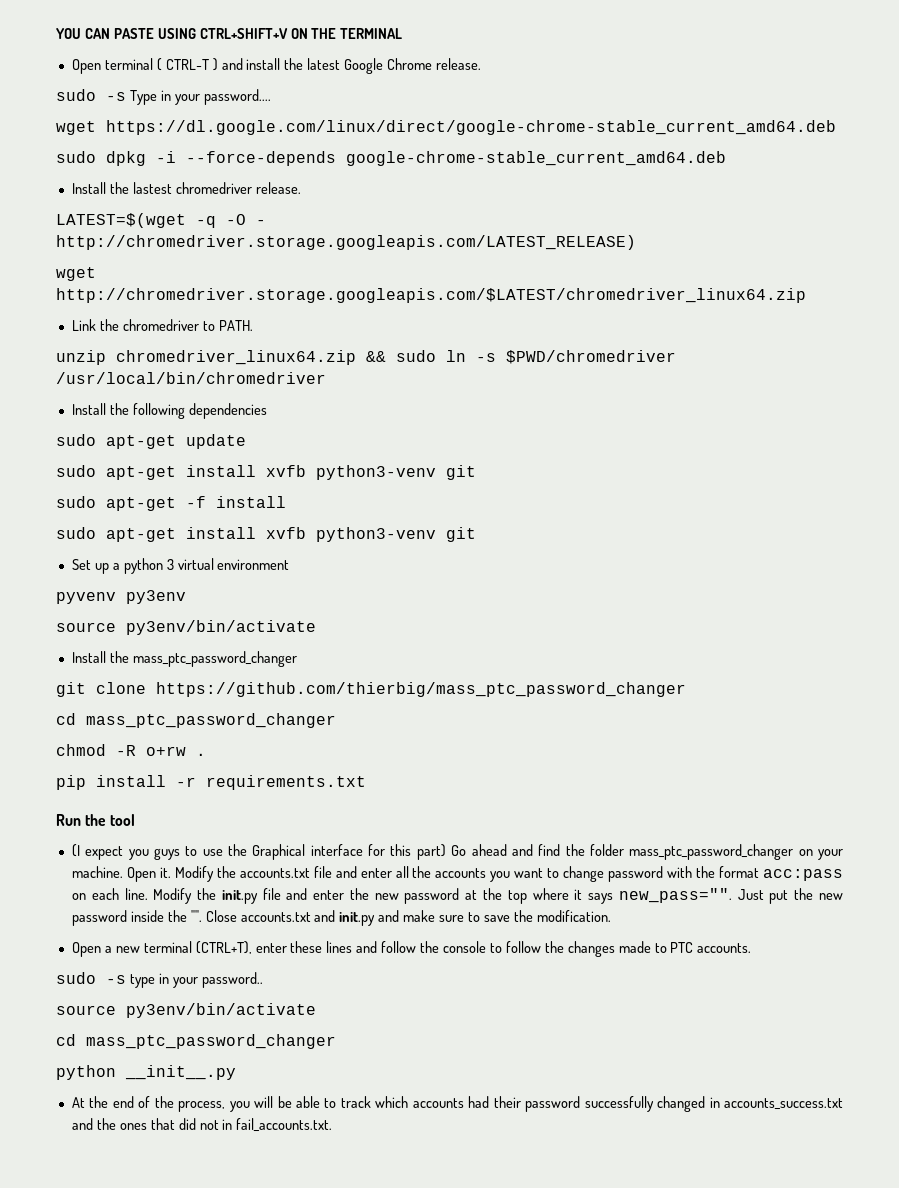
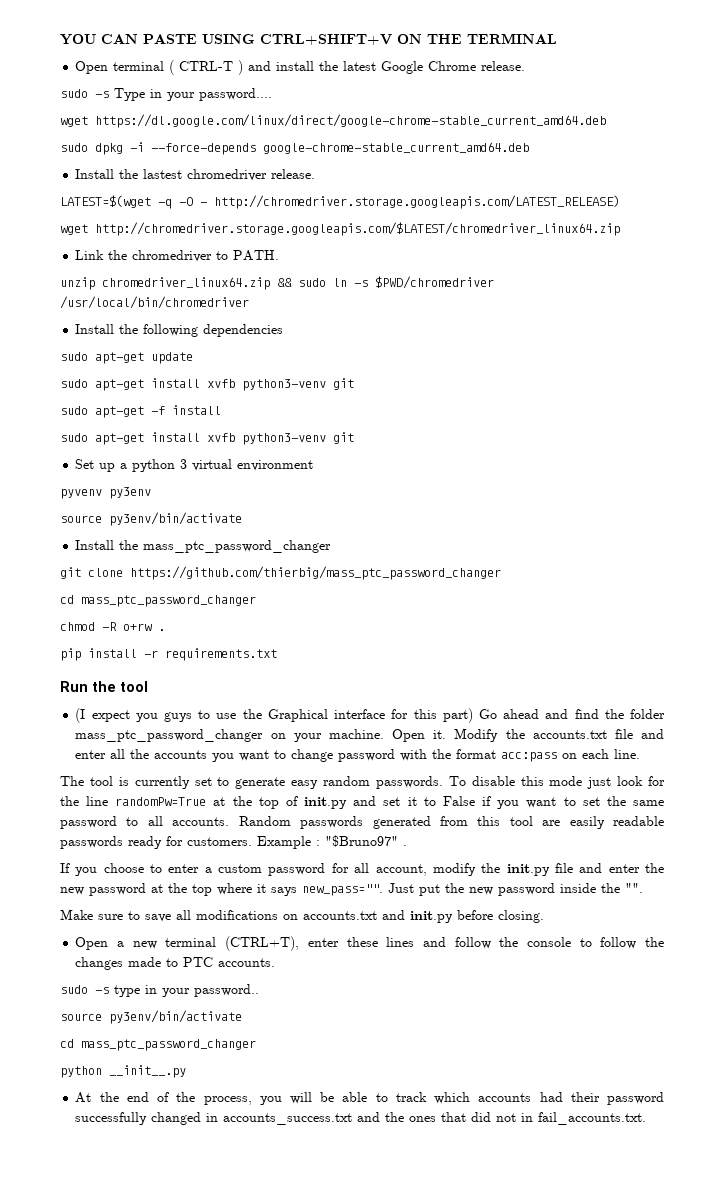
- Modify the accounts.txt file and enter all the accounts you want to change password with the format acc:pass on each line. Modify the init.py file and enter the new password at the top where it says new_pass="".
+ Modify the accounts.txt file and enter all the accounts you want to change password with the format acc:pass on each line.
+ The tool is currently set to generate easy random passwords. To disable this mode just look for the line randomPw=True at the top of init.py and set it to False if you want to set the same password to all accounts. Random passwords generated from this tool are easily readable passwords ready for customers. Example : "$Bruno97" .
+ If you choose to enter a custom password for all account, modify the init.py file and enter the new password at the top where it says new_pass="".
- Just put the new password inside the "". Close accounts.txt and init.py and make sure to save the modification.
+ Just put the new password inside the "".
+ Make sure to save all modifications on accounts.txt and init.py before closing.

